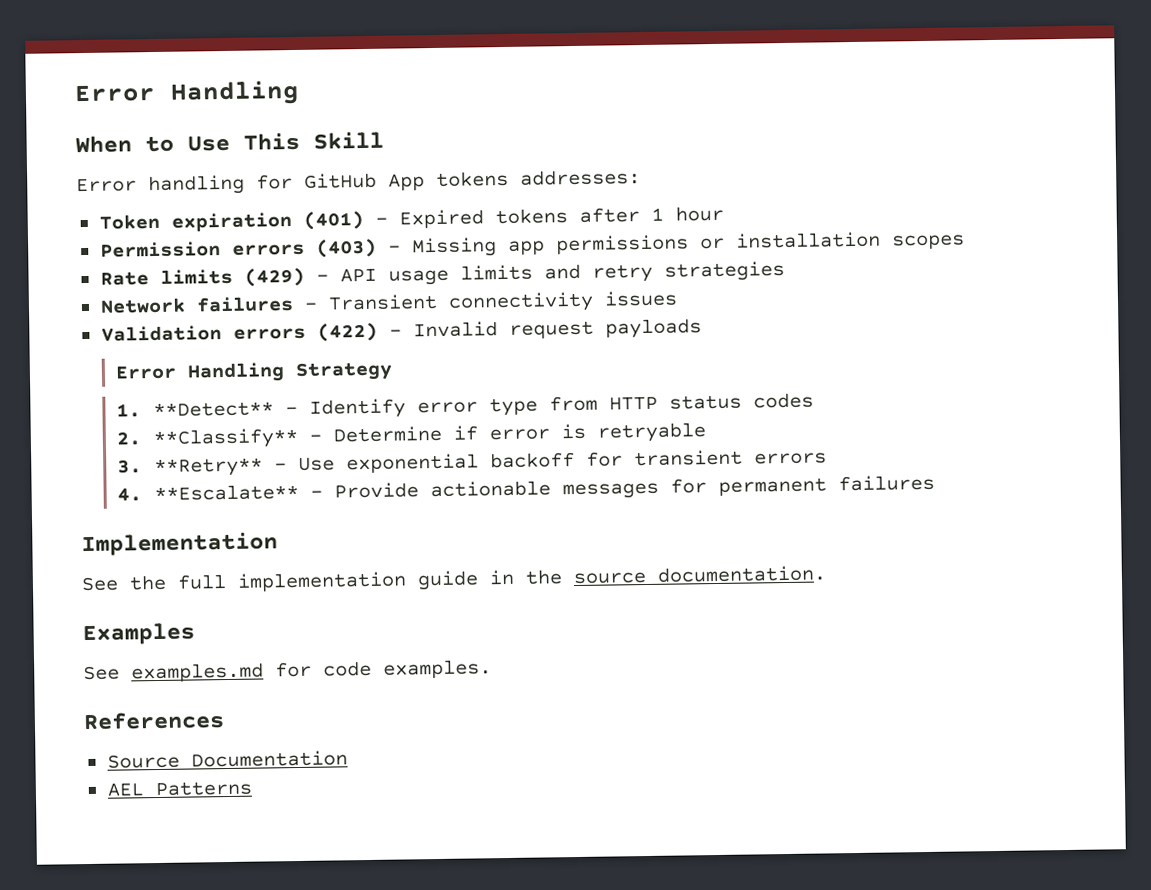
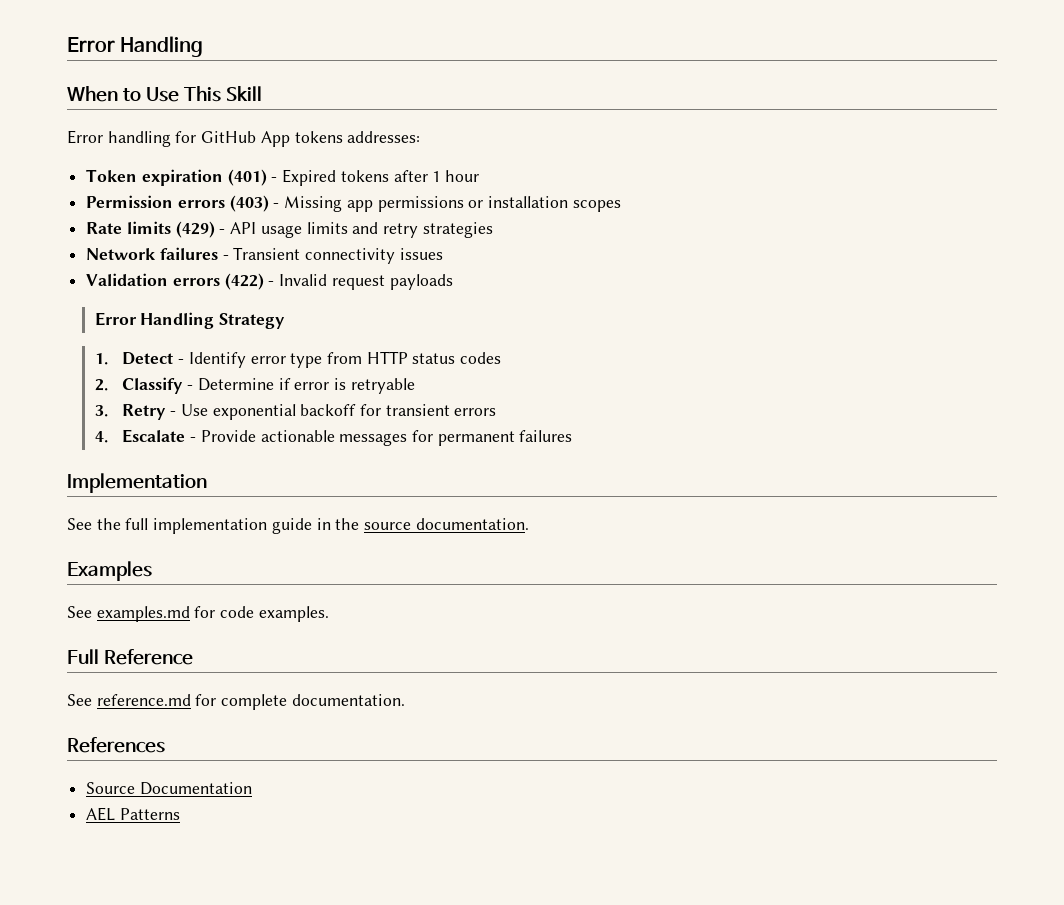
- 1. **Detect** - Identify error type from HTTP status codes
+ 1. Detect - Identify error type from HTTP status codes
- 2. **Classify** - Determine if error is retryable
+ 2. Classify - Determine if error is retryable
- 3. **Retry** - Use exponential backoff for transient errors
+ 3. Retry - Use exponential backoff for transient errors
- 4. **Escalate** - Provide actionable messages for permanent failures
+ 4. Escalate - Provide actionable messages for permanent failures
+ Full Reference
+ See reference.md for complete documentation.

